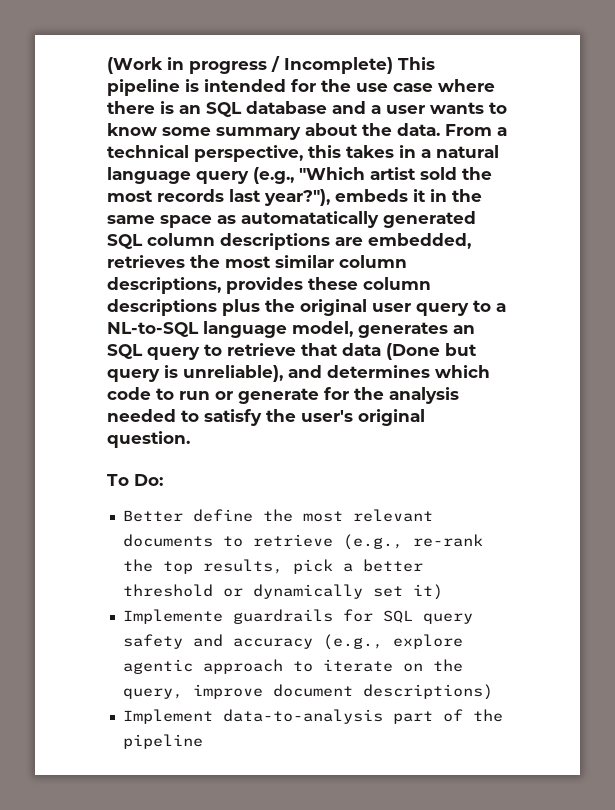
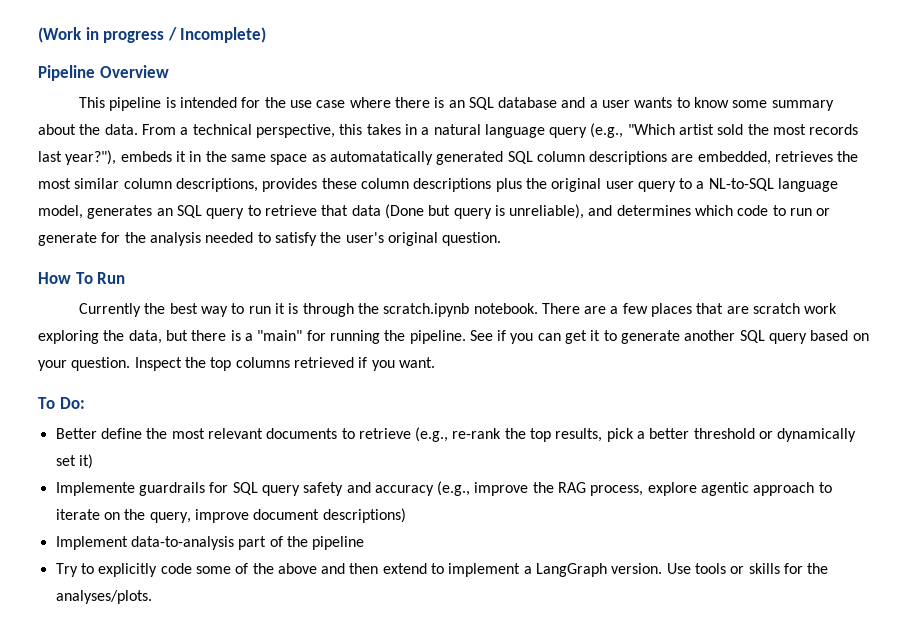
- (Work in progress / Incomplete) This pipeline is intended for the use case where there is an SQL database and a user wants to know some summary about the data.
+ (Work in progress / Incomplete)
+ Pipeline Overview
+ This pipeline is intended for the use case where there is an SQL database and a user wants to know some summary about the data.
+ How To Run
+ Currently the best way to run it is through the scratch.ipynb notebook. There are a few places that are scratch work exploring the data, but there is a "main" for running the pipeline. See if you can get it to generate another SQL query based on your question. Inspect the top columns retrieved if you want.
- Implemente guardrails for SQL query safety and accuracy (e.g., explore agentic approach to iterate on the query, improve document descriptions)
+ Implemente guardrails for SQL query safety and accuracy (e.g., improve the RAG process, explore agentic approach to iterate on the query, improve document descriptions)
+ Try to explicitly code some of the above and then extend to implement a LangGraph version. Use tools or skills for the analyses/plots.

